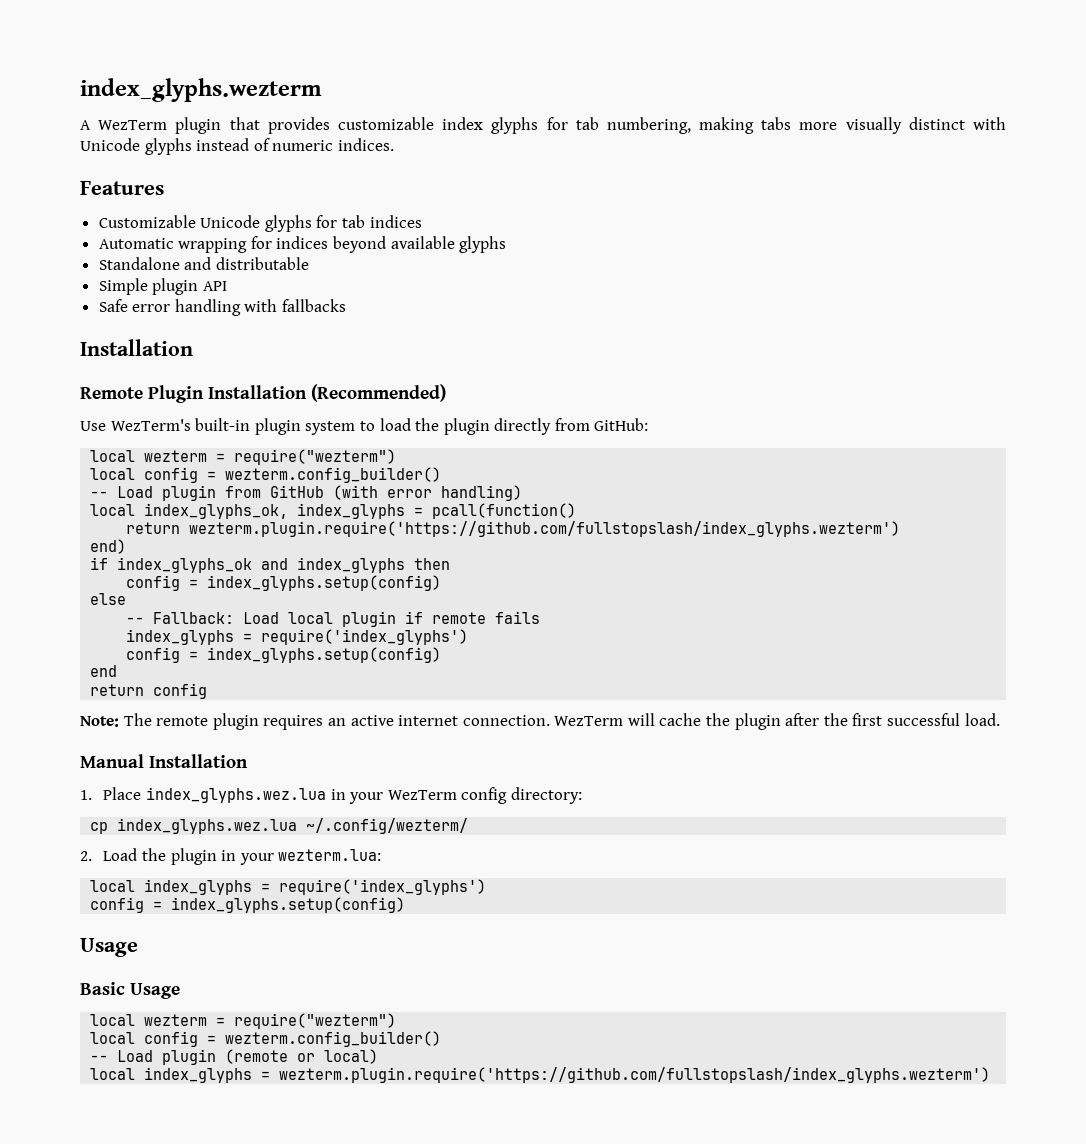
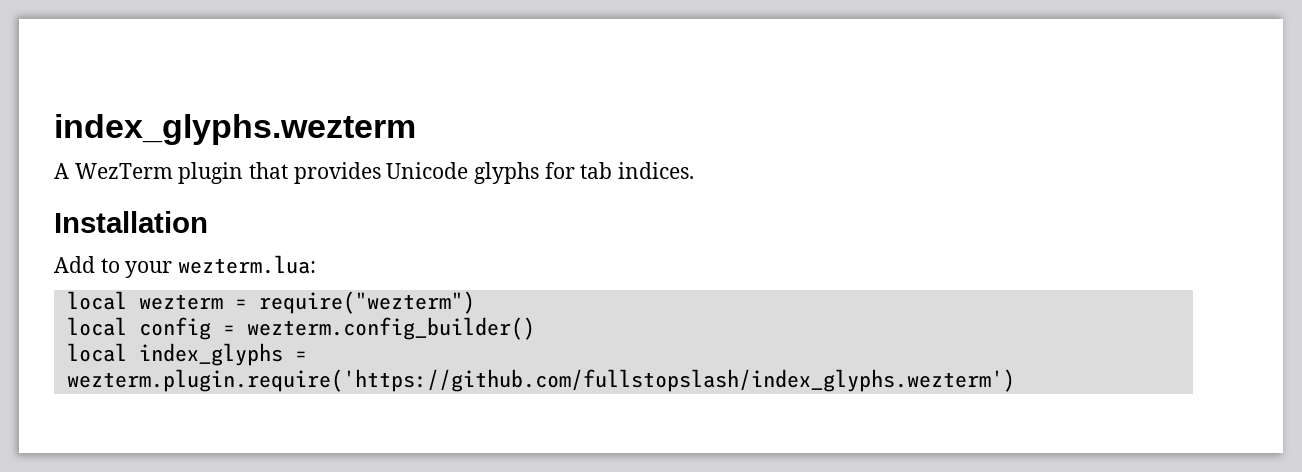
- A WezTerm plugin that provides customizable index glyphs for tab numbering, making tabs more visually distinct with Unicode glyphs instead of numeric indices.
- Features
- Customizable Unicode glyphs for tab indices
- Automatic wrapping for indices beyond available glyphs
- Standalone and distributable
- Simple plugin API
- Safe error handling with fallbacks
+ A WezTerm plugin that provides Unicode glyphs for tab indices.
  Installation
- Remote Plugin Installation (Recommended)
- Use WezTerm's built-in plugin system to load the plugin directly from GitHub:
+ Add to your wezterm.lua:
  local wezterm = require("wezterm")
  local config = wezterm.config_builder()
- -- Load plugin from GitHub (with error handling)
- local index_glyphs_ok, index_glyphs = pcall(function()
- return wezterm.plugin.require('https://github.com/fullstopslash/index_glyphs.wezterm')
- end)
- if index_glyphs_ok and index_glyphs then
- config = index_glyphs.setup(config)
- else
- -- Fallback: Load local plugin if remote fails
- index_glyphs = require('index_glyphs')
- config = index_glyphs.setup(config)
- end
- return config
- Note: The remote plugin requires an active internet connection. WezTerm will cache the plugin after the first successful load.
- Manual Installation
- 1. Place index_glyphs.wez.lua in your WezTerm config directory:
- cp index_glyphs.wez.lua ~/.config/wezterm/
- 2. Load the plugin in your wezterm.lua:
- local index_glyphs = require('index_glyphs')
- config = index_glyphs.setup(config)
- Usage
- Basic Usage
- local wezterm = require("wezterm")
- local config = wezterm.config_builder()
- -- Load plugin (remote or local)

